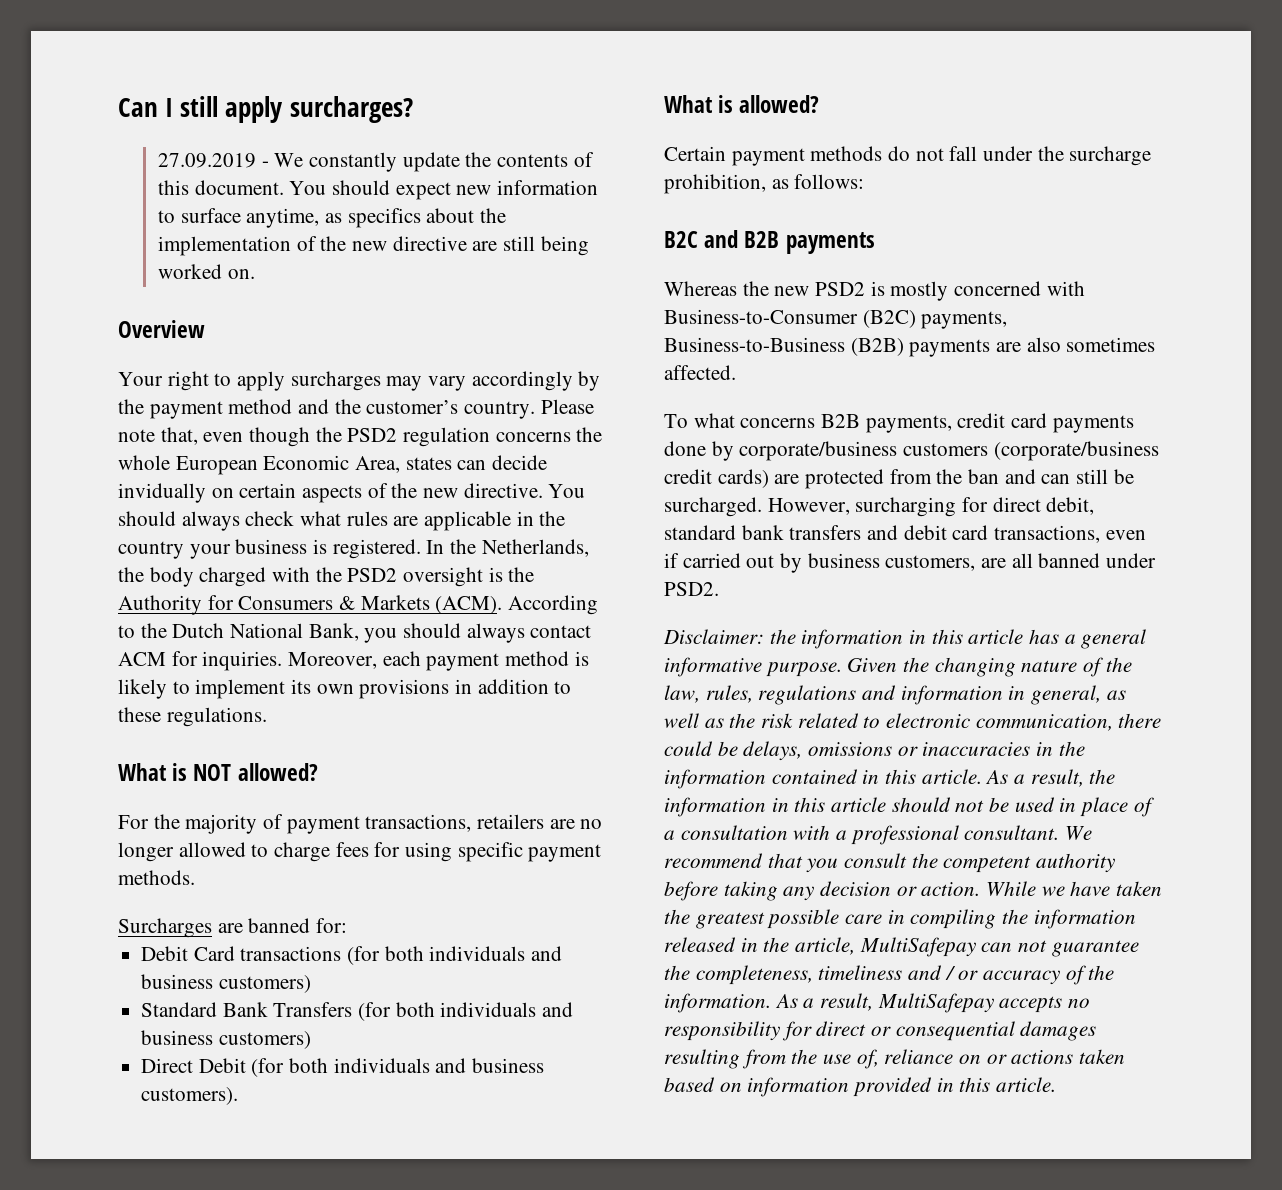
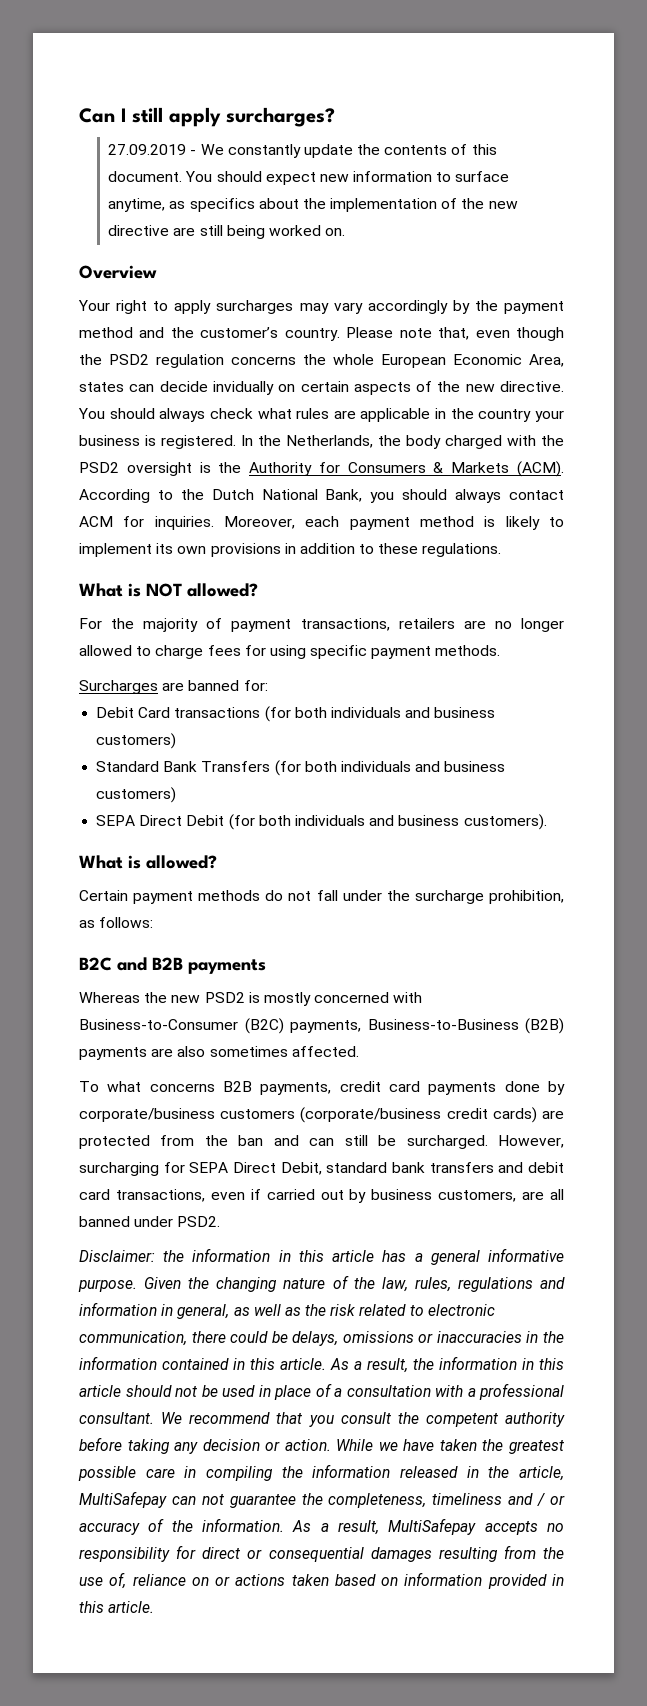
- Direct Debit (for both individuals and business customers).
+ SEPA Direct Debit (for both individuals and business customers).
- However, surcharging for direct debit, standard bank transfers and debit card transactions, even if carried out by business customers, are all banned under PSD2.
+ However, surcharging for SEPA Direct Debit, standard bank transfers and debit card transactions, even if carried out by business customers, are all banned under PSD2.

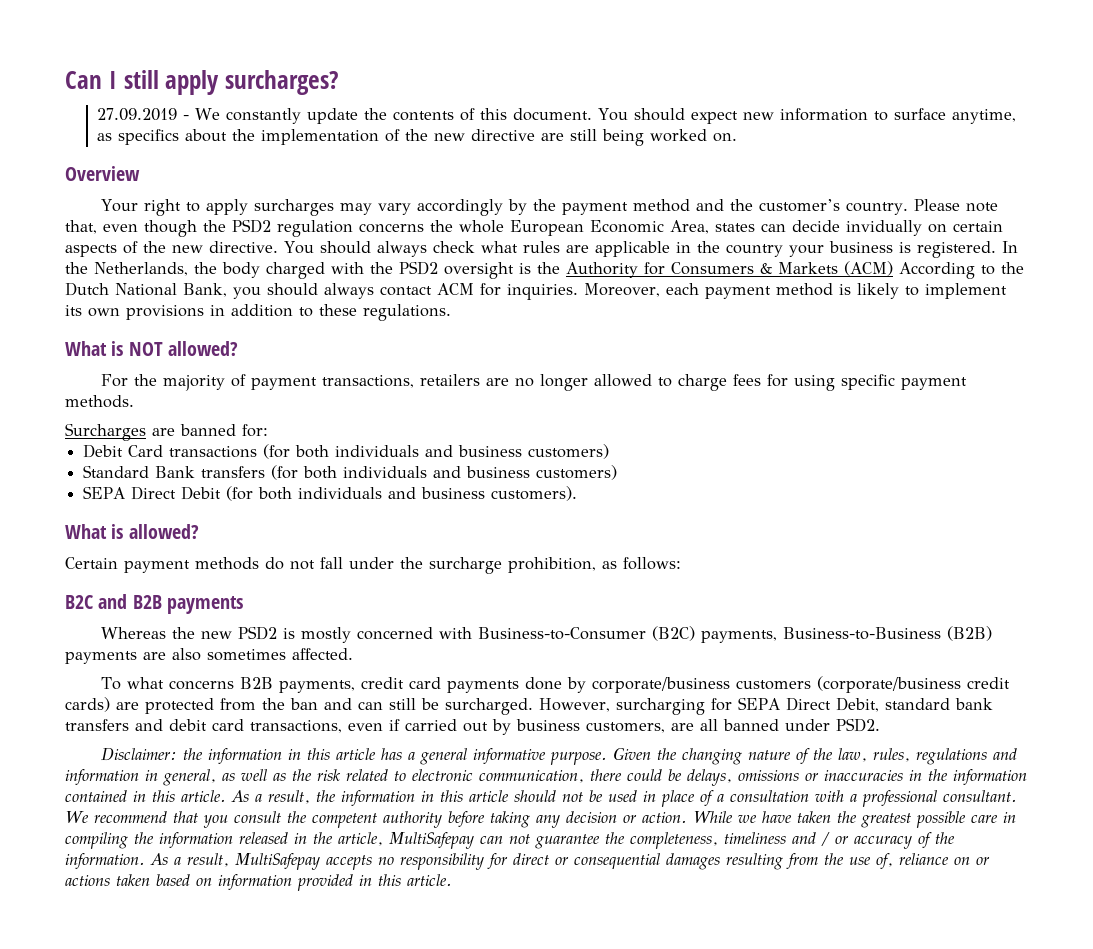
- In the Netherlands, the body charged with the PSD2 oversight is the Authority for Consumers & Markets (ACM). According to the Dutch National Bank, you should always contact ACM for inquiries.
+ In the Netherlands, the body charged with the PSD2 oversight is the Authority for Consumers & Markets (ACM) According to the Dutch National Bank, you should always contact ACM for inquiries.
- Standard Bank Transfers (for both individuals and business customers)
+ Standard Bank transfers (for both individuals and business customers)

